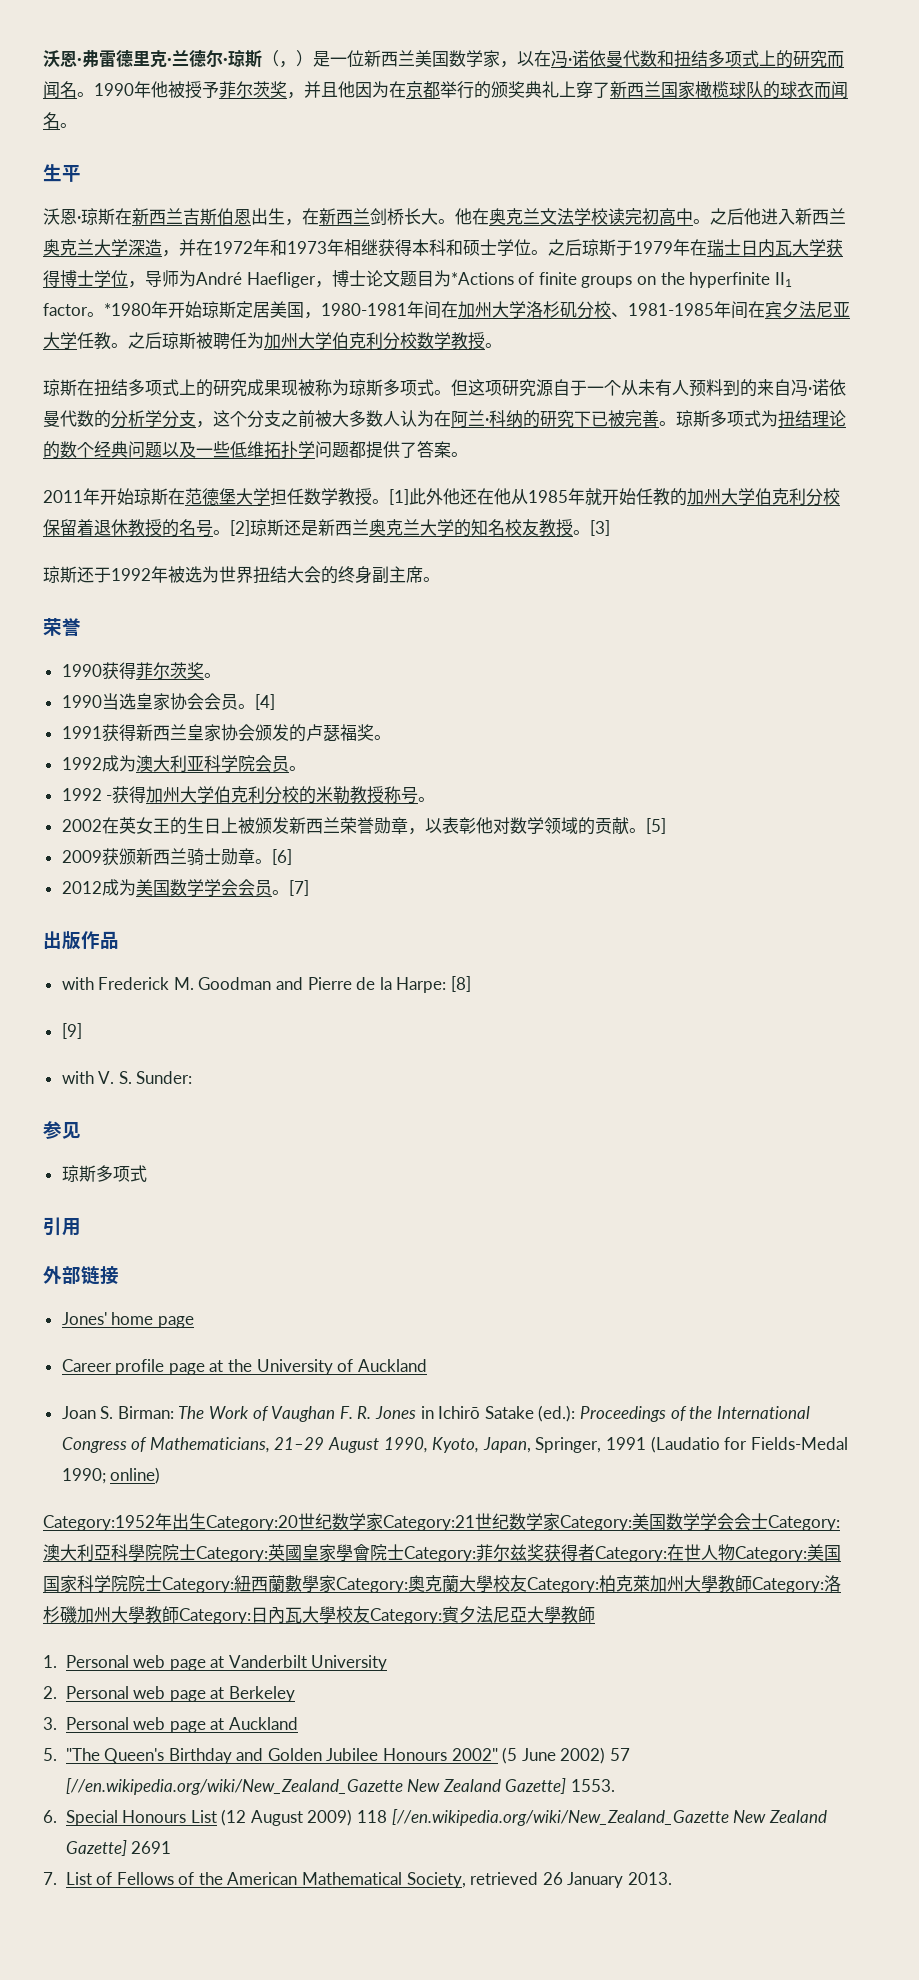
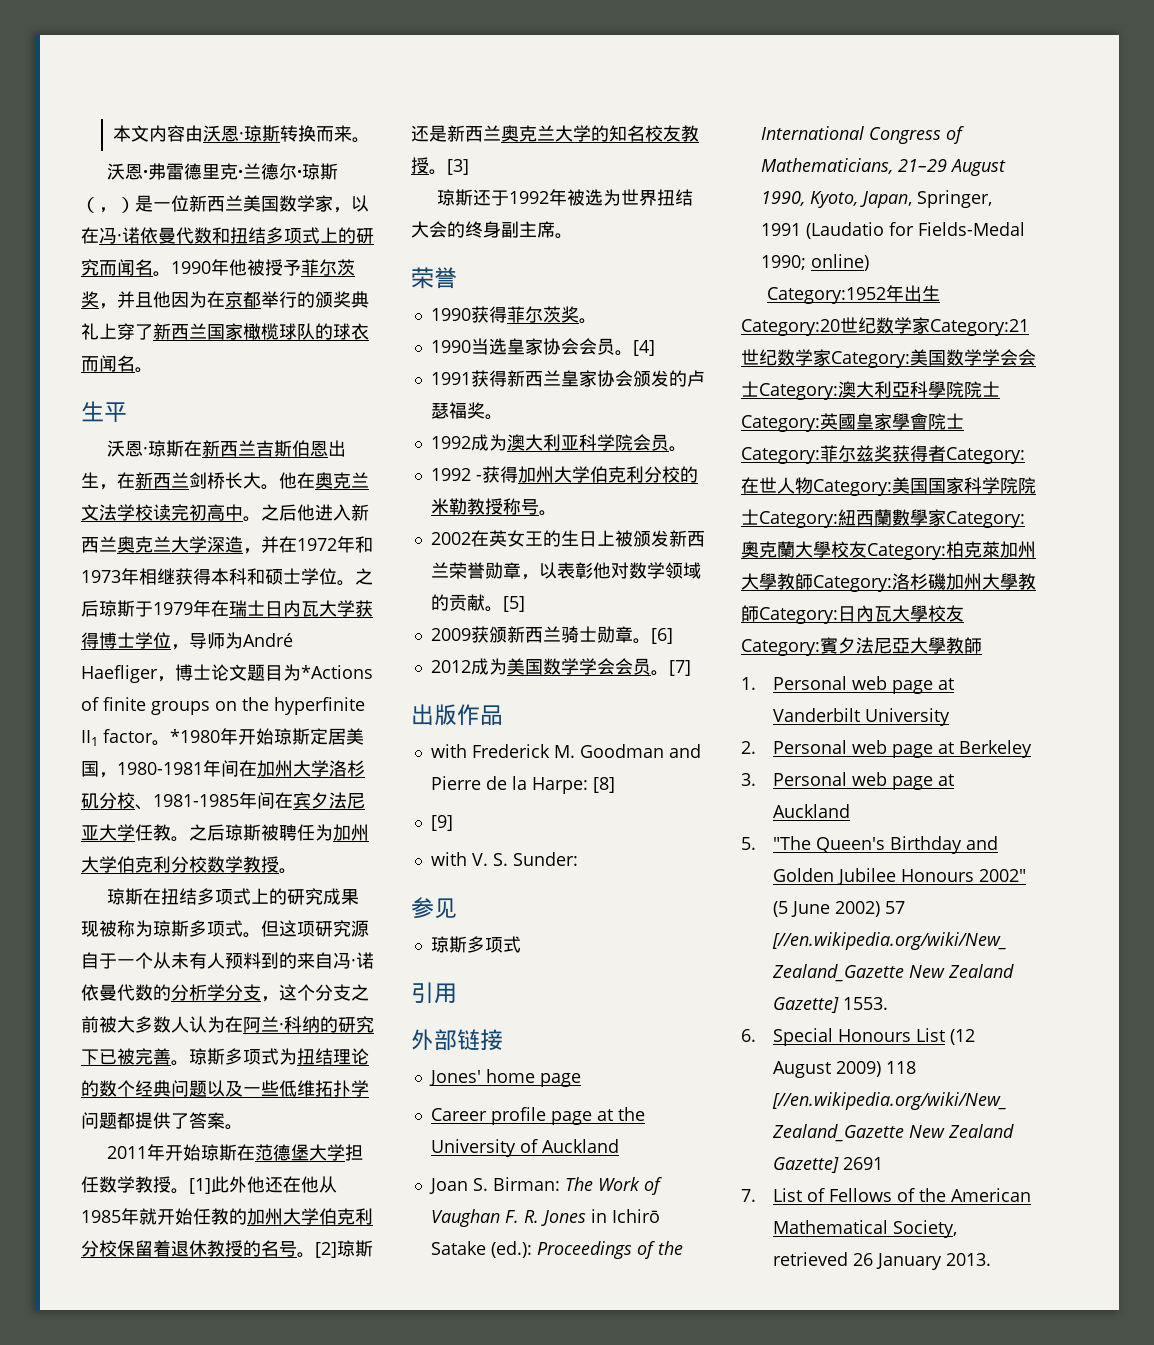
+ 本文内容由沃恩·琼斯转换而来。

